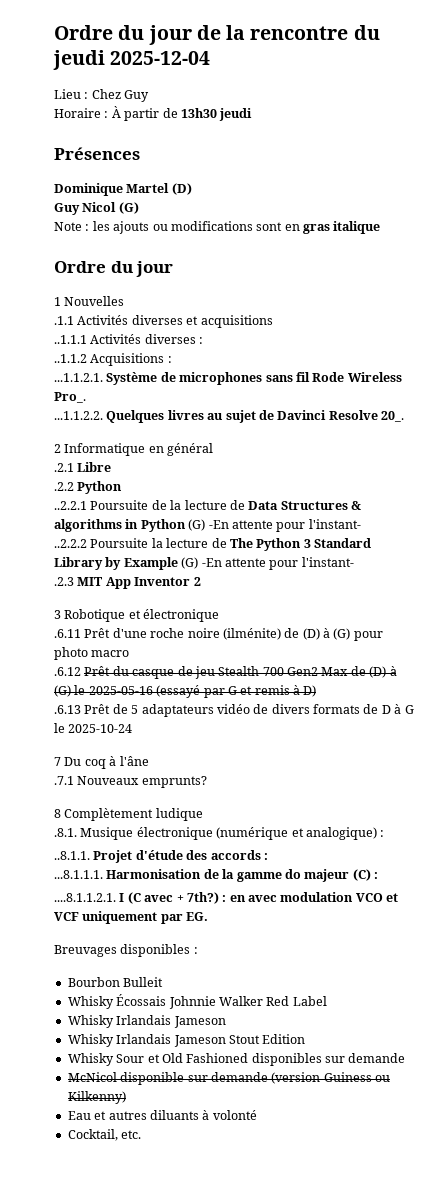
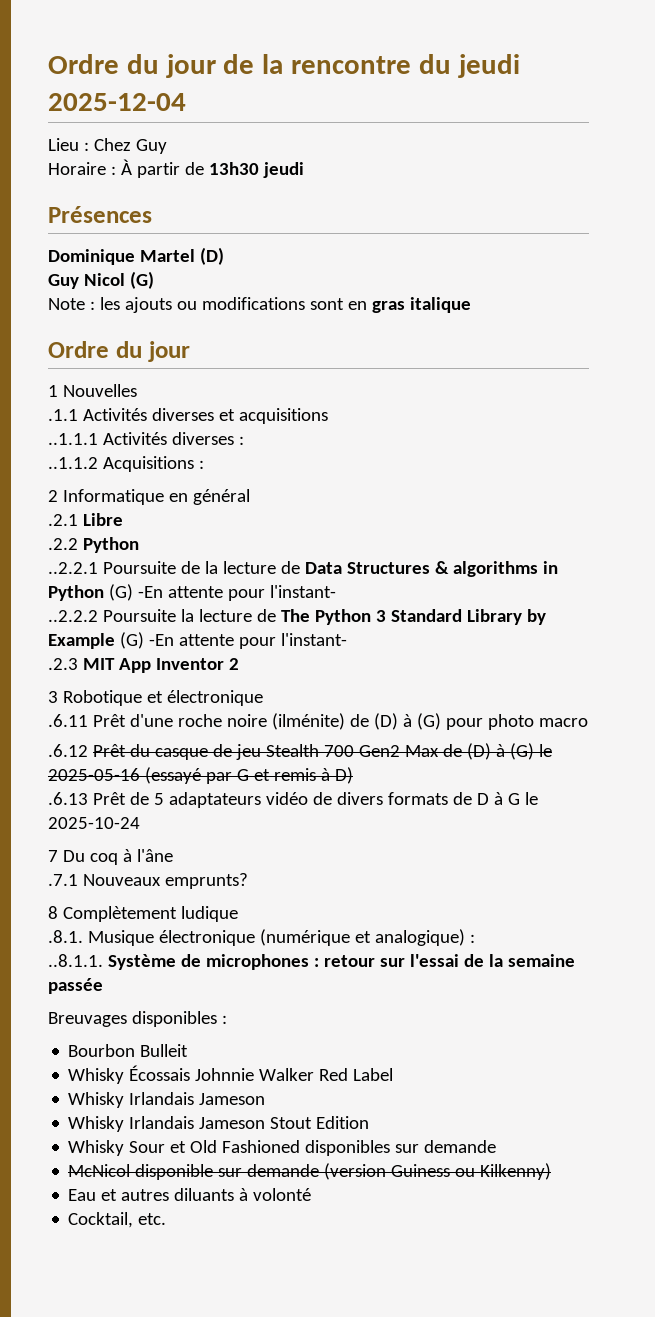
- ...1.1.2.1. Système de microphones sans fil Rode Wireless Pro_.
- ...1.1.2.2. Quelques livres au sujet de Davinci Resolve 20_.
- ..8.1.1. Projet d'étude des accords :
- ...8.1.1.1. Harmonisation de la gamme do majeur (C) :
- ....8.1.1.2.1. I (C avec + 7th?) : en avec modulation VCO et VCF uniquement par EG.
+ ..8.1.1. Système de microphones : retour sur l'essai de la semaine passée

